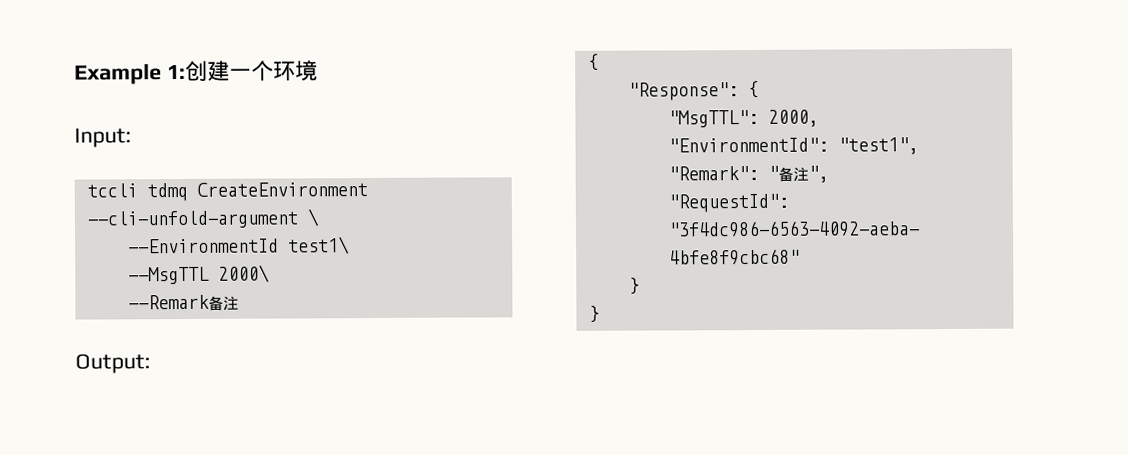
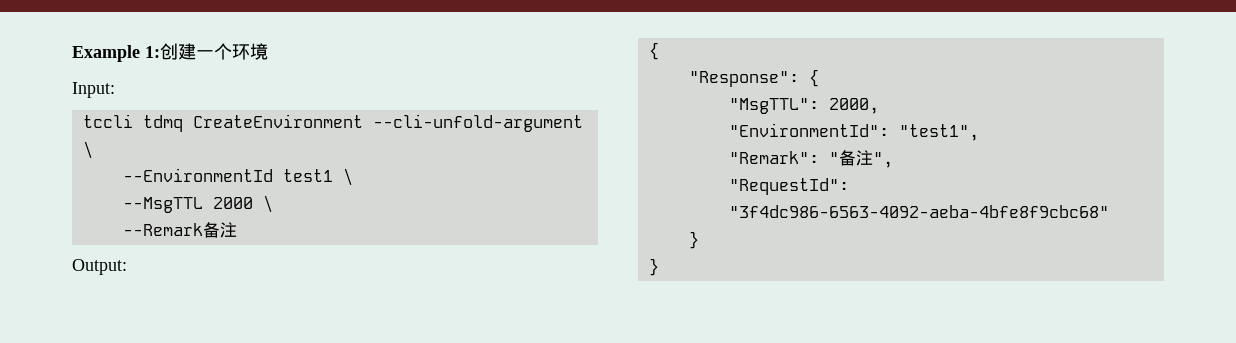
- --EnvironmentId test1\
+ --EnvironmentId test1 \
- --MsgTTL 2000\
+ --MsgTTL 2000 \

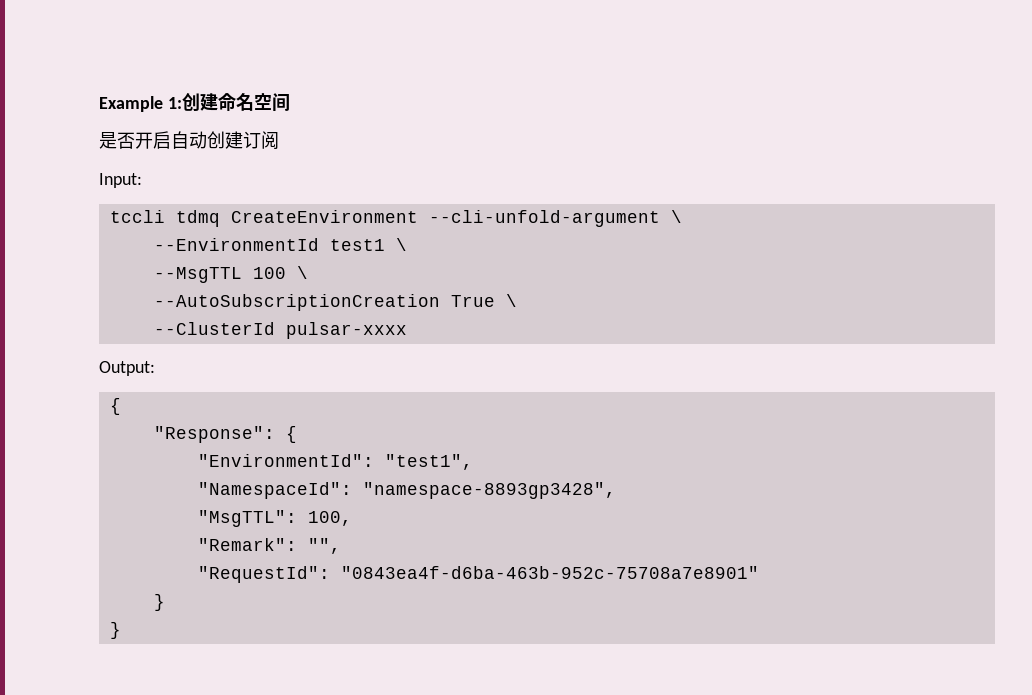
- Example 1:创建一个环境
+ Example 1:创建命名空间
+ 是否开启自动创建订阅
- --MsgTTL 2000 \
- --Remark备注
+ --MsgTTL 100 \
+ --AutoSubscriptionCreation True \
+ --ClusterId pulsar-xxxx
- "MsgTTL": 2000,
- "Remark": "备注",
+ "NamespaceId": "namespace-8893gp3428",
+ "MsgTTL": 100,
+ "Remark": "",
- "RequestId": "3f4dc986-6563-4092-aeba-4bfe8f9cbc68"
+ "RequestId": "0843ea4f-d6ba-463b-952c-75708a7e8901"

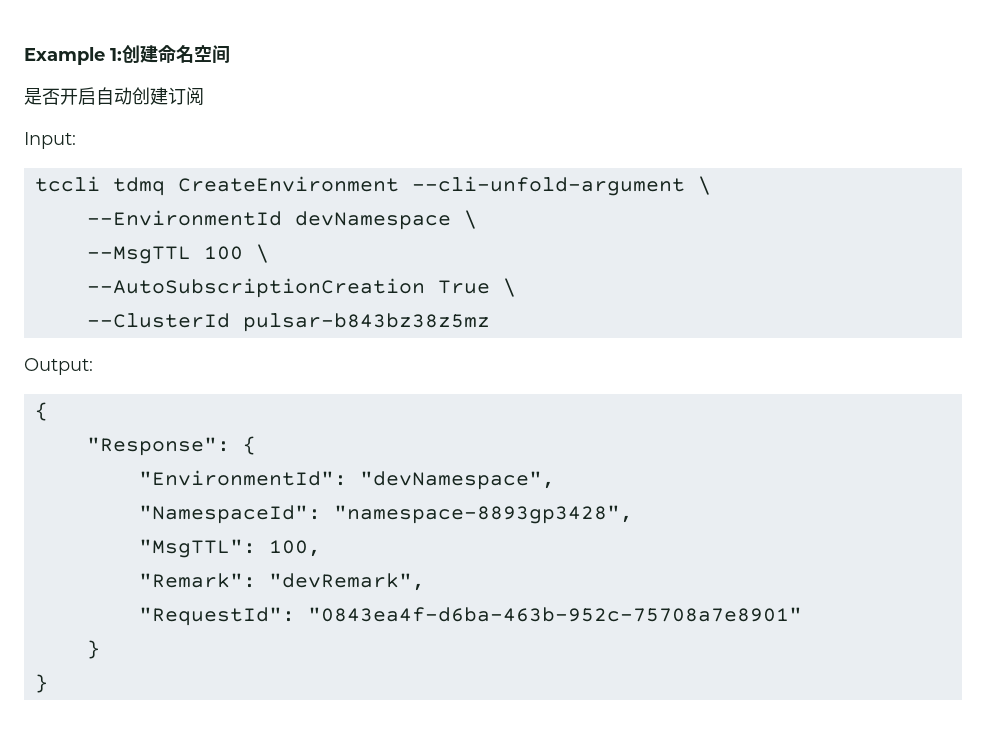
- --EnvironmentId test1 \
+ --EnvironmentId devNamespace \
- --ClusterId pulsar-xxxx
+ --ClusterId pulsar-b843bz38z5mz
- "EnvironmentId": "test1",
+ "EnvironmentId": "devNamespace",
- "Remark": "",
+ "Remark": "devRemark",

